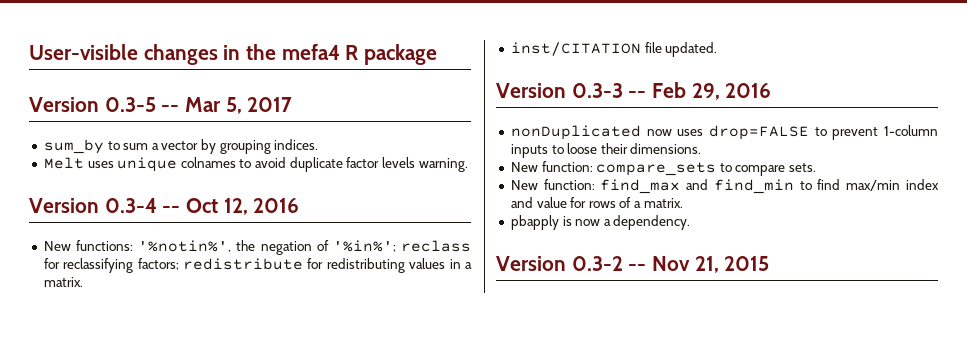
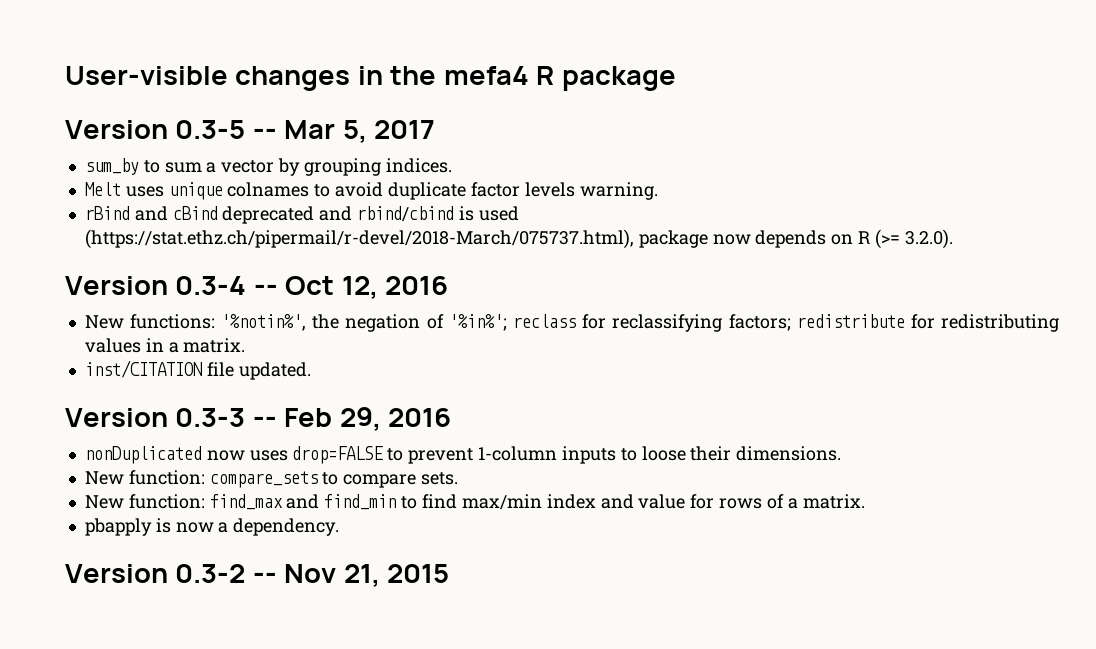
+ rBind and cBind deprecated and rbind/cbind is used (https://stat.ethz.ch/pipermail/r-devel/2018-March/075737.html), package now depends on R (>= 3.2.0).

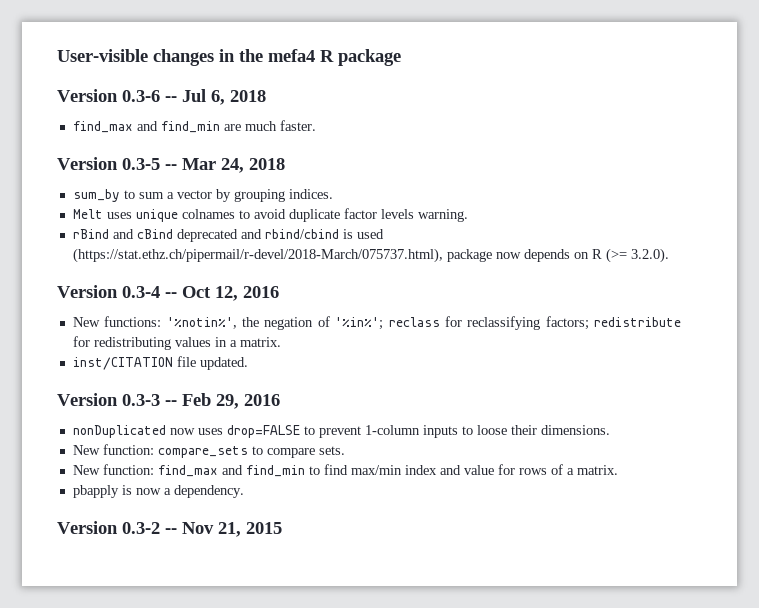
+ Version 0.3-6 -- Jul 6, 2018
+ find_max and find_min are much faster.
- Version 0.3-5 -- Mar 5, 2017
+ Version 0.3-5 -- Mar 24, 2018

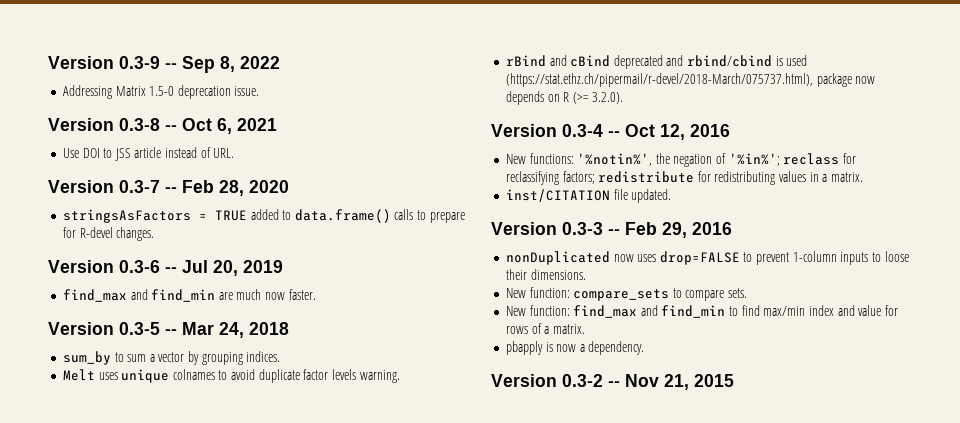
- User-visible changes in the mefa4 R package
+ Version 0.3-9 -- Sep 8, 2022
+ Addressing Matrix 1.5-0 deprecation issue.
+ Version 0.3-8 -- Oct 6, 2021
+ Use DOI to JSS article instead of URL.
+ Version 0.3-7 -- Feb 28, 2020
+ stringsAsFactors = TRUE added to data.frame() calls to prepare for R-devel changes.
- Version 0.3-6 -- Jul 6, 2018
+ Version 0.3-6 -- Jul 20, 2019
- find_max and find_min are much faster.
+ find_max and find_min are much now faster.

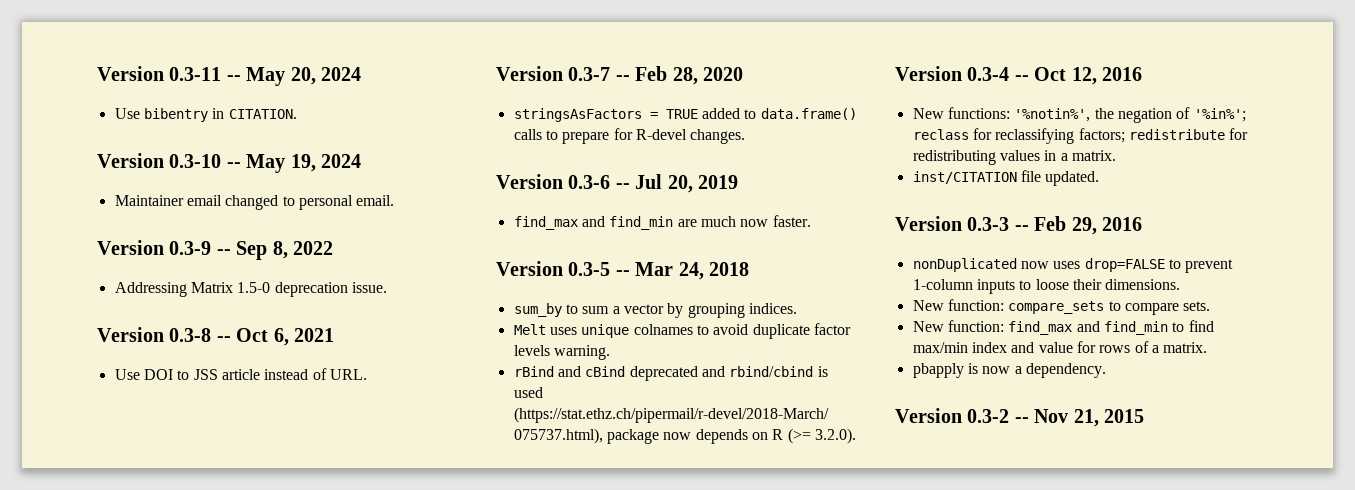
+ Version 0.3-11 -- May 20, 2024
+ Use bibentry in CITATION.
+ Version 0.3-10 -- May 19, 2024
+ Maintainer email changed to personal email.

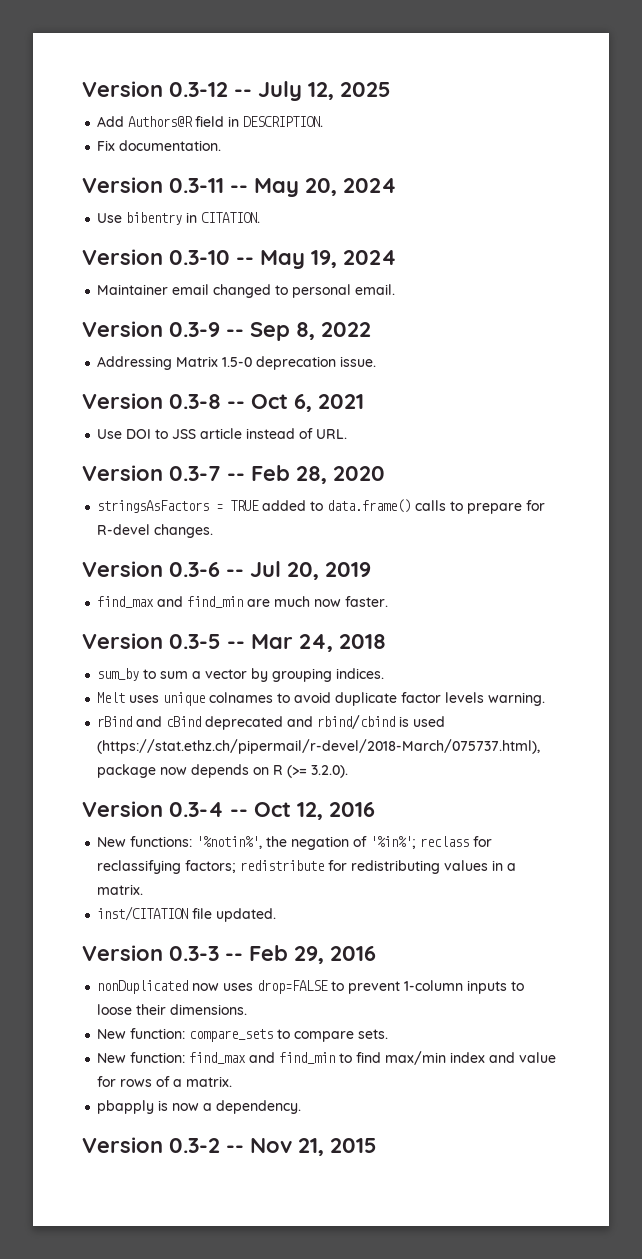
+ Version 0.3-12 -- July 12, 2025
+ Add Authors@R field in DESCRIPTION.
+ Fix documentation.

